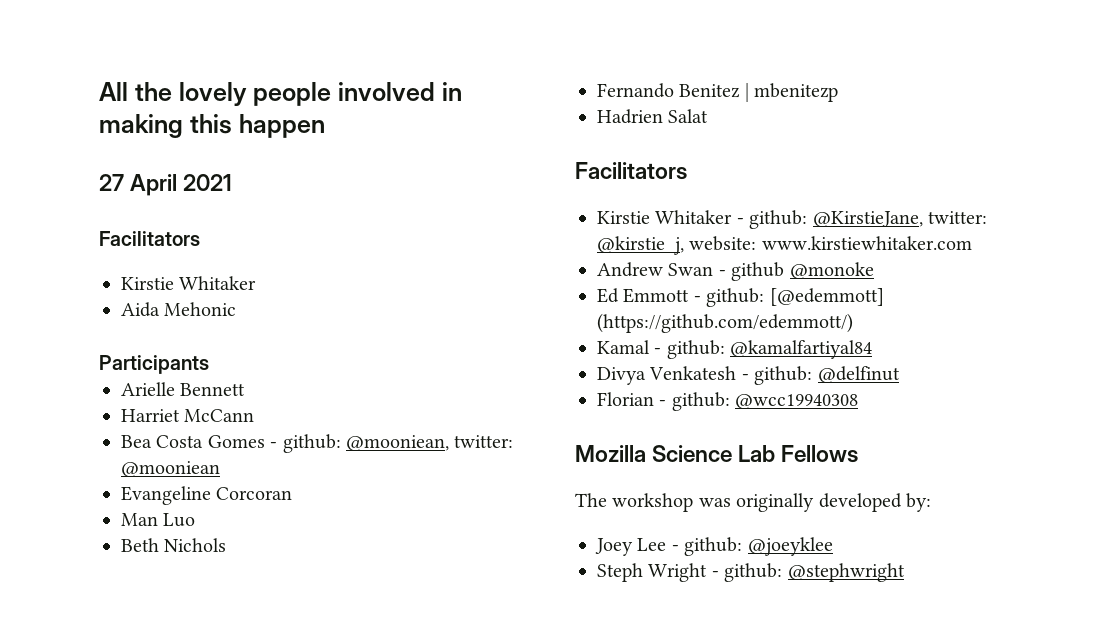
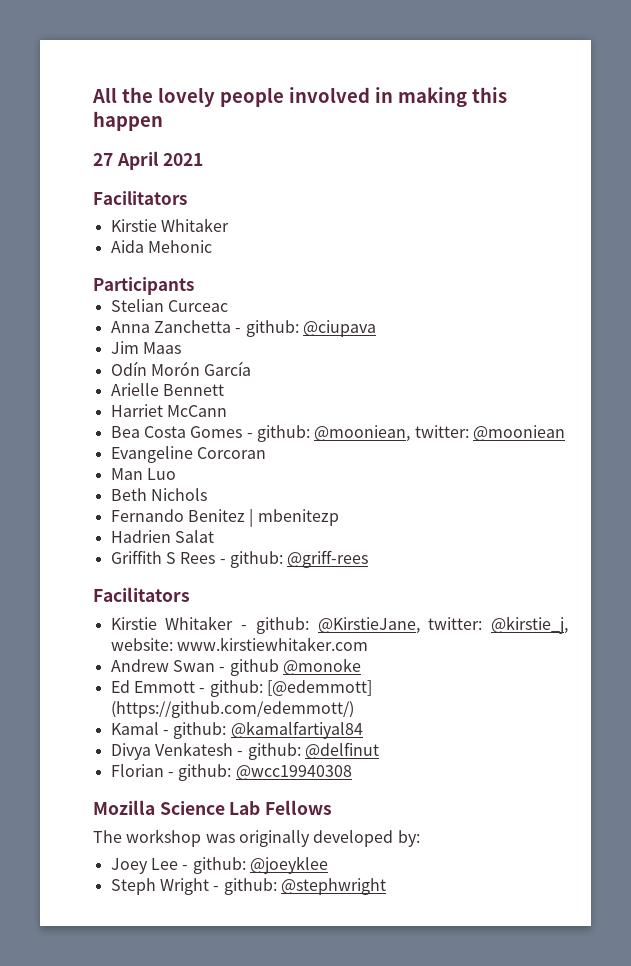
+ Stelian Curceac
+ Anna Zanchetta - github: @ciupava
+ Jim Maas
+ Odín Morón García
+ Griffith S Rees - github: @griff-rees

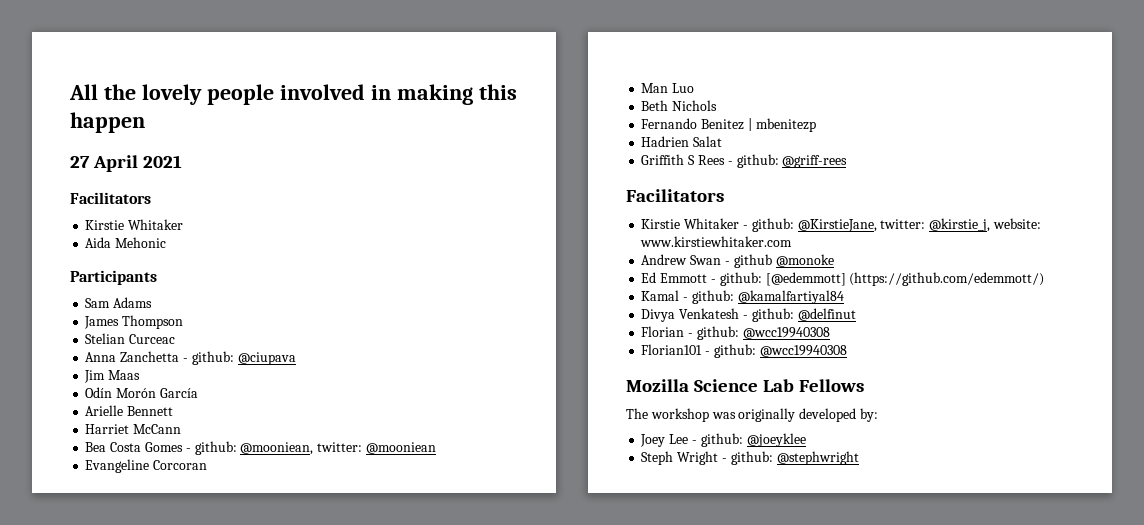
+ Sam Adams
+ James Thompson
+ Florian101 - github: @wcc19940308

